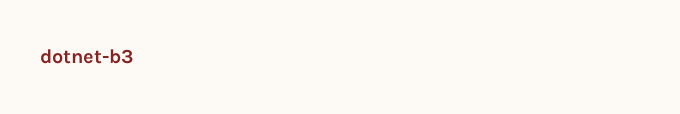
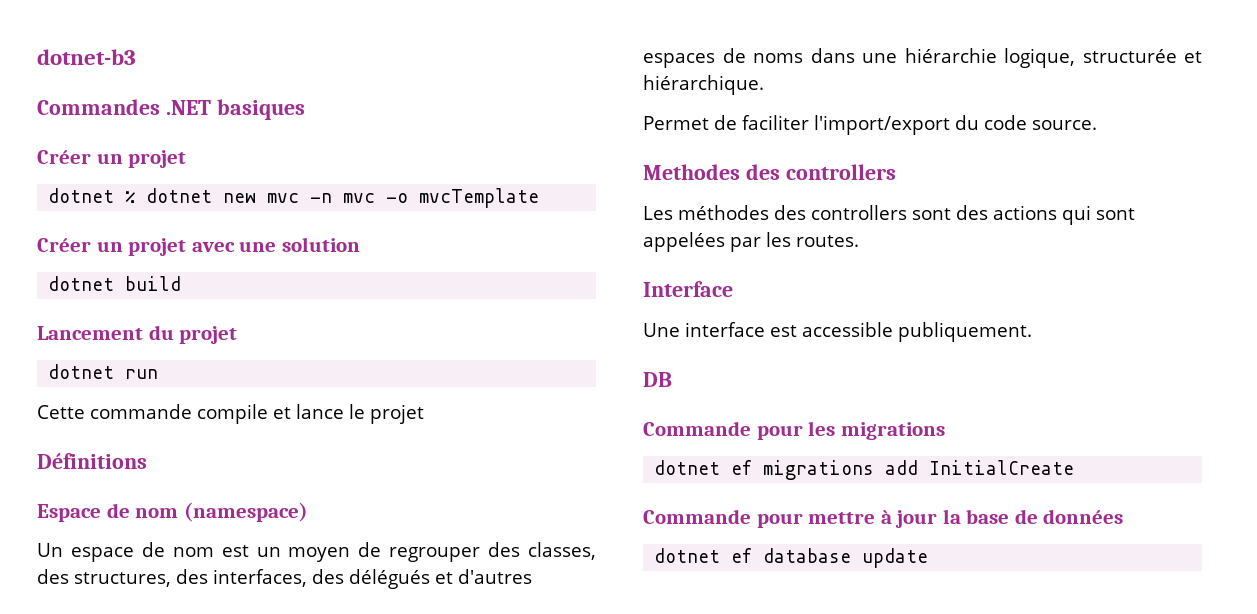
+ Commandes .NET basiques
+ Créer un projet
+ dotnet % dotnet new mvc -n mvc -o mvcTemplate
+ Créer un projet avec une solution
+ dotnet build
+ Lancement du projet
+ dotnet run
+ Cette commande compile et lance le projet
+ Définitions
+ Espace de nom (namespace)
+ Un espace de nom est un moyen de regrouper des classes, des structures, des interfaces, des délégués et d'autres espaces de noms dans une hiérarchie logique, structurée et hiérarchique.
+ Permet de faciliter l'import/export du code source.
+ Methodes des controllers
+ Les méthodes des controllers sont des actions qui sont appelées par les routes.
+ Interface
+ Une interface est accessible publiquement.
+ DB
+ Commande pour les migrations
+ dotnet ef migrations add InitialCreate
+ Commande pour mettre à jour la base de données
+ dotnet ef database update

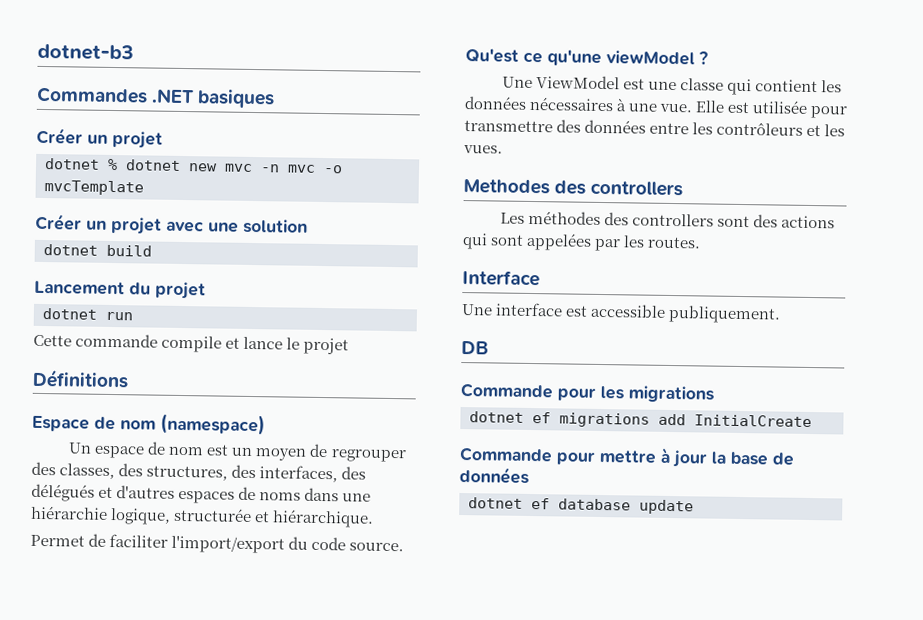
+ Qu'est ce qu'une viewModel ?
+ Une ViewModel est une classe qui contient les données nécessaires à une vue. Elle est utilisée pour transmettre des données entre les contrôleurs et les vues.

